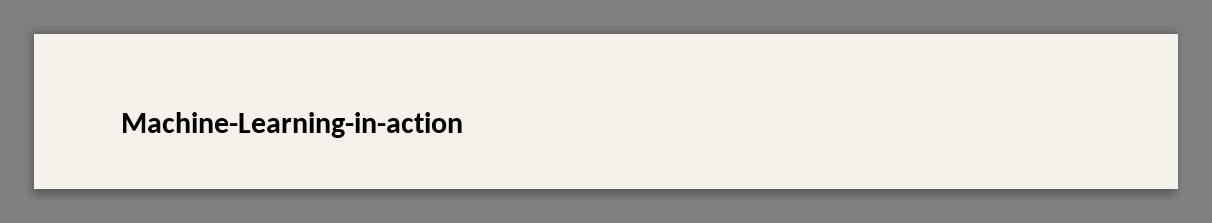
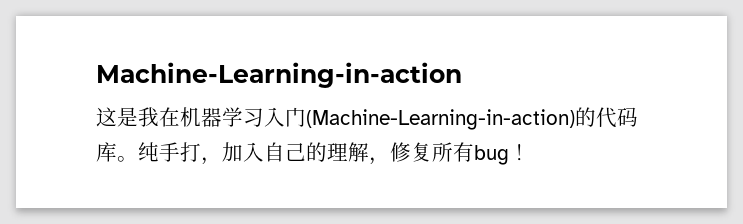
+ 这是我在机器学习入门(Machine-Learning-in-action)的代码库。纯手打，加入自己的理解，修复所有bug！

